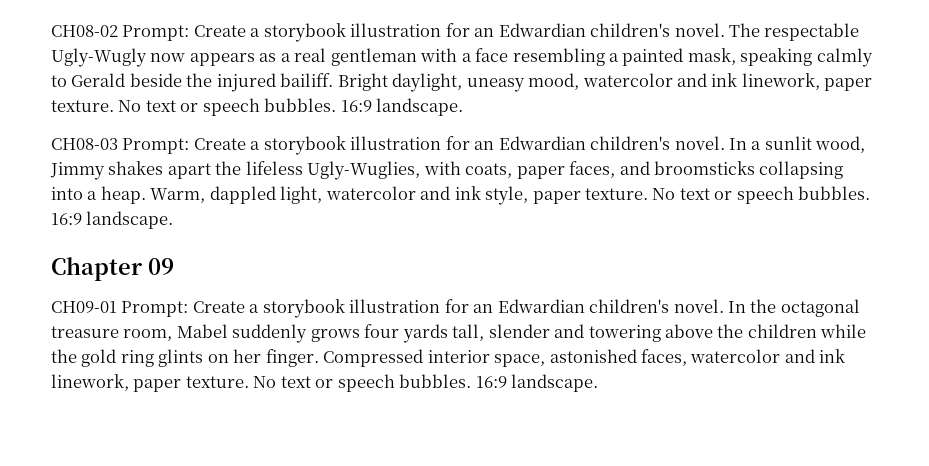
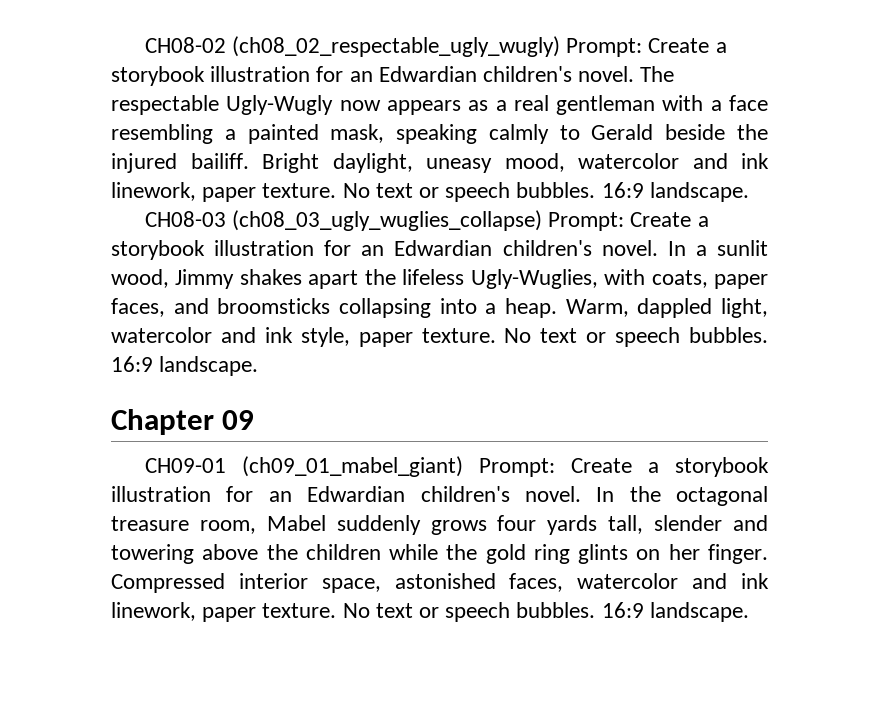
- CH08-02 Prompt: Create a storybook illustration for an Edwardian children's novel.
+ CH08-02 (ch08_02_respectable_ugly_wugly) Prompt: Create a storybook illustration for an Edwardian children's novel.
- CH08-03 Prompt: Create a storybook illustration for an Edwardian children's novel.
+ CH08-03 (ch08_03_ugly_wuglies_collapse) Prompt: Create a storybook illustration for an Edwardian children's novel.
- CH09-01 Prompt: Create a storybook illustration for an Edwardian children's novel.
+ CH09-01 (ch09_01_mabel_giant) Prompt: Create a storybook illustration for an Edwardian children's novel.

